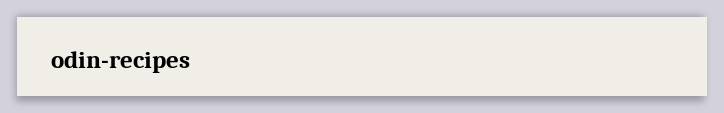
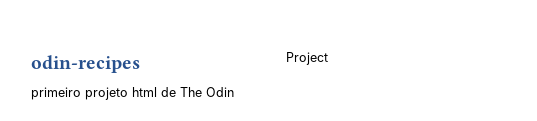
+ primeiro projeto html de The Odin Project

